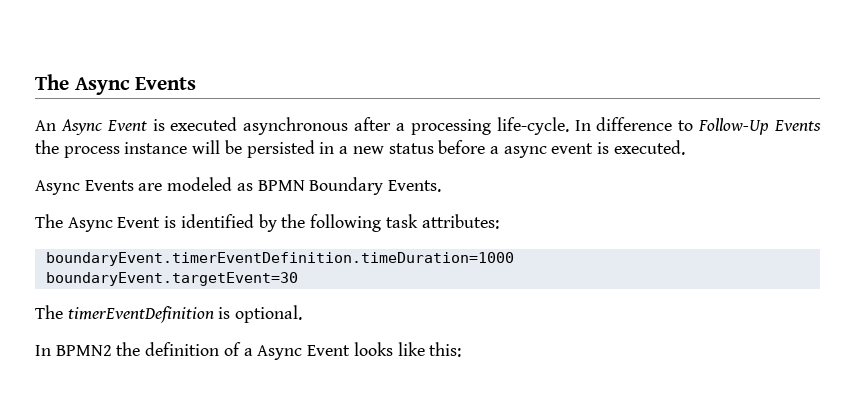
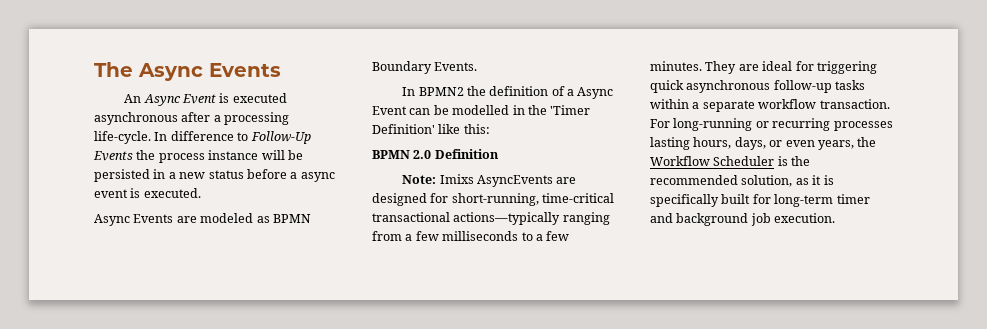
- The Async Event is identified by the following task attributes:
- boundaryEvent.timerEventDefinition.timeDuration=1000
- boundaryEvent.targetEvent=30
- The timerEventDefinition is optional.
- In BPMN2 the definition of a Async Event looks like this:
+ In BPMN2 the definition of a Async Event can be modelled in the 'Timer Definition' like this:
+ BPMN 2.0 Definition
+ Note: Imixs AsyncEvents are designed for short-running, time-critical transactional actions—typically ranging from a few milliseconds to a few minutes. They are ideal for triggering quick asynchronous follow-up tasks within a separate workflow transaction. For long-running or recurring processes lasting hours, days, or even years, the Workflow Scheduler is the recommended solution, as it is specifically built for long-term timer and background job execution.

